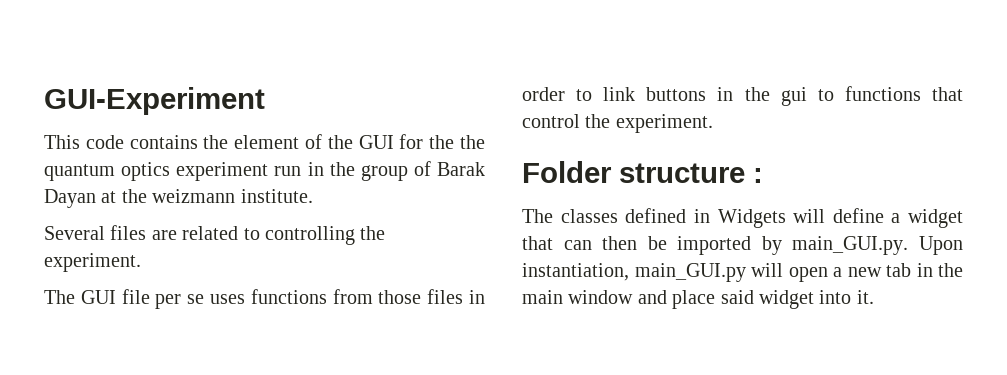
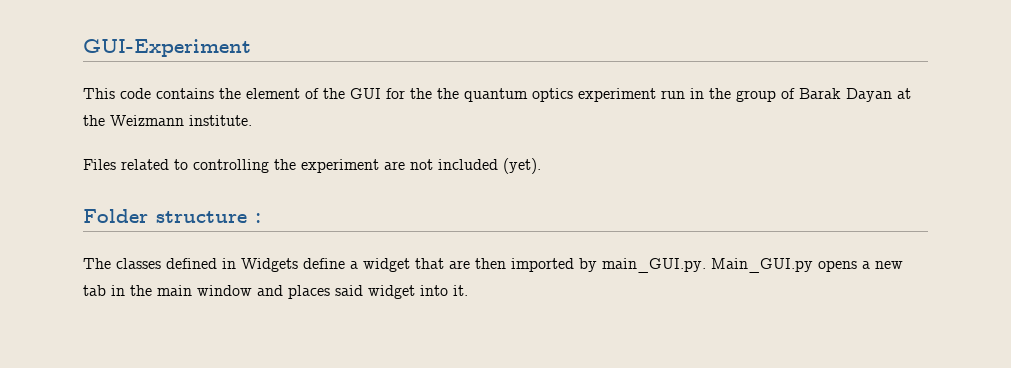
- This code contains the element of the GUI for the the quantum optics experiment run in the group of Barak Dayan at the weizmann institute.
+ This code contains the element of the GUI for the the quantum optics experiment run in the group of Barak Dayan at the Weizmann institute.
- Several files are related to controlling the experiment.
- The GUI file per se uses functions from those files in order to link buttons in the gui to functions that control the experiment.
+ Files related to controlling the experiment are not included (yet).
- The classes defined in Widgets will define a widget that can then be imported by main_GUI.py. Upon instantiation, main_GUI.py will open a new tab in the main window and place said widget into it.
+ The classes defined in Widgets define a widget that are then imported by main_GUI.py. Main_GUI.py opens a new tab in the main window and places said widget into it.

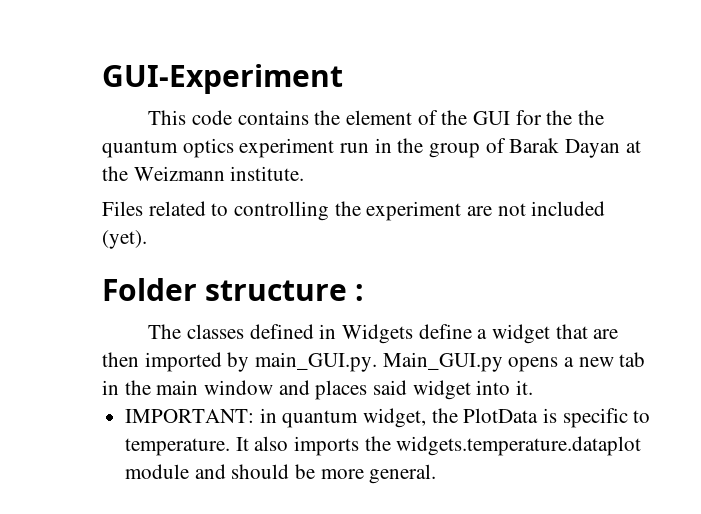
+ IMPORTANT: in quantum widget, the PlotData is specific to temperature. It also imports the widgets.temperature.dataplot module and should be more general.

